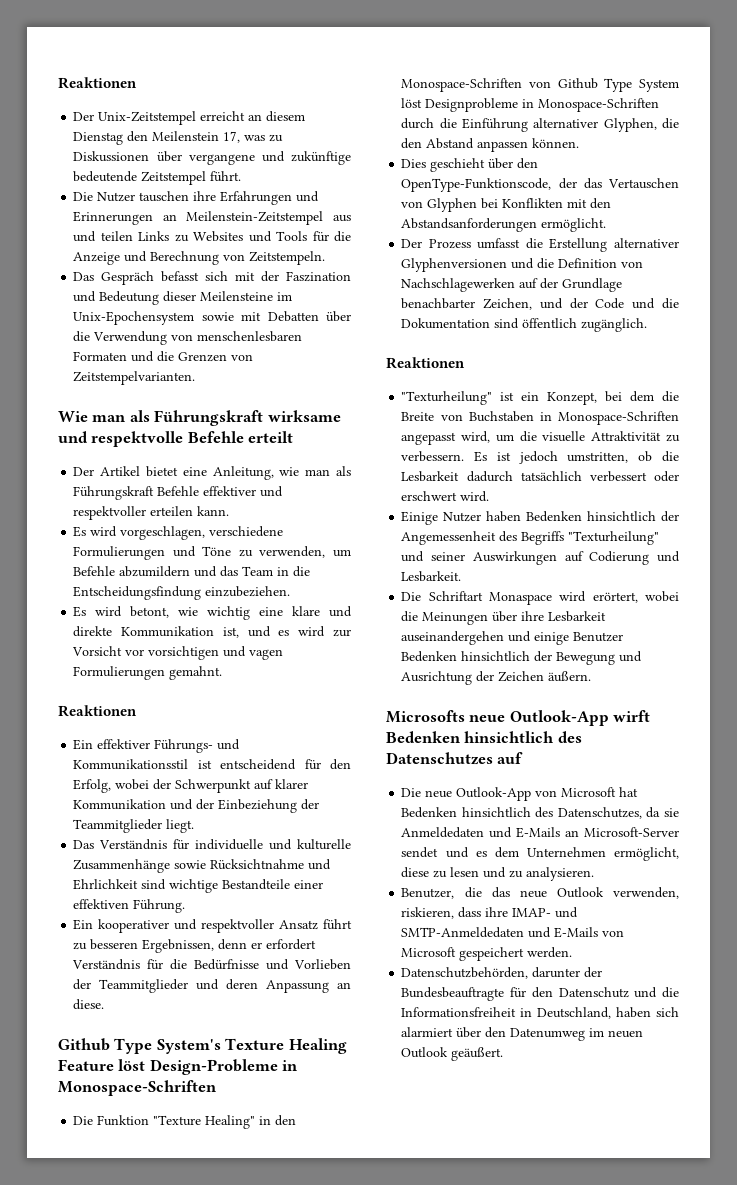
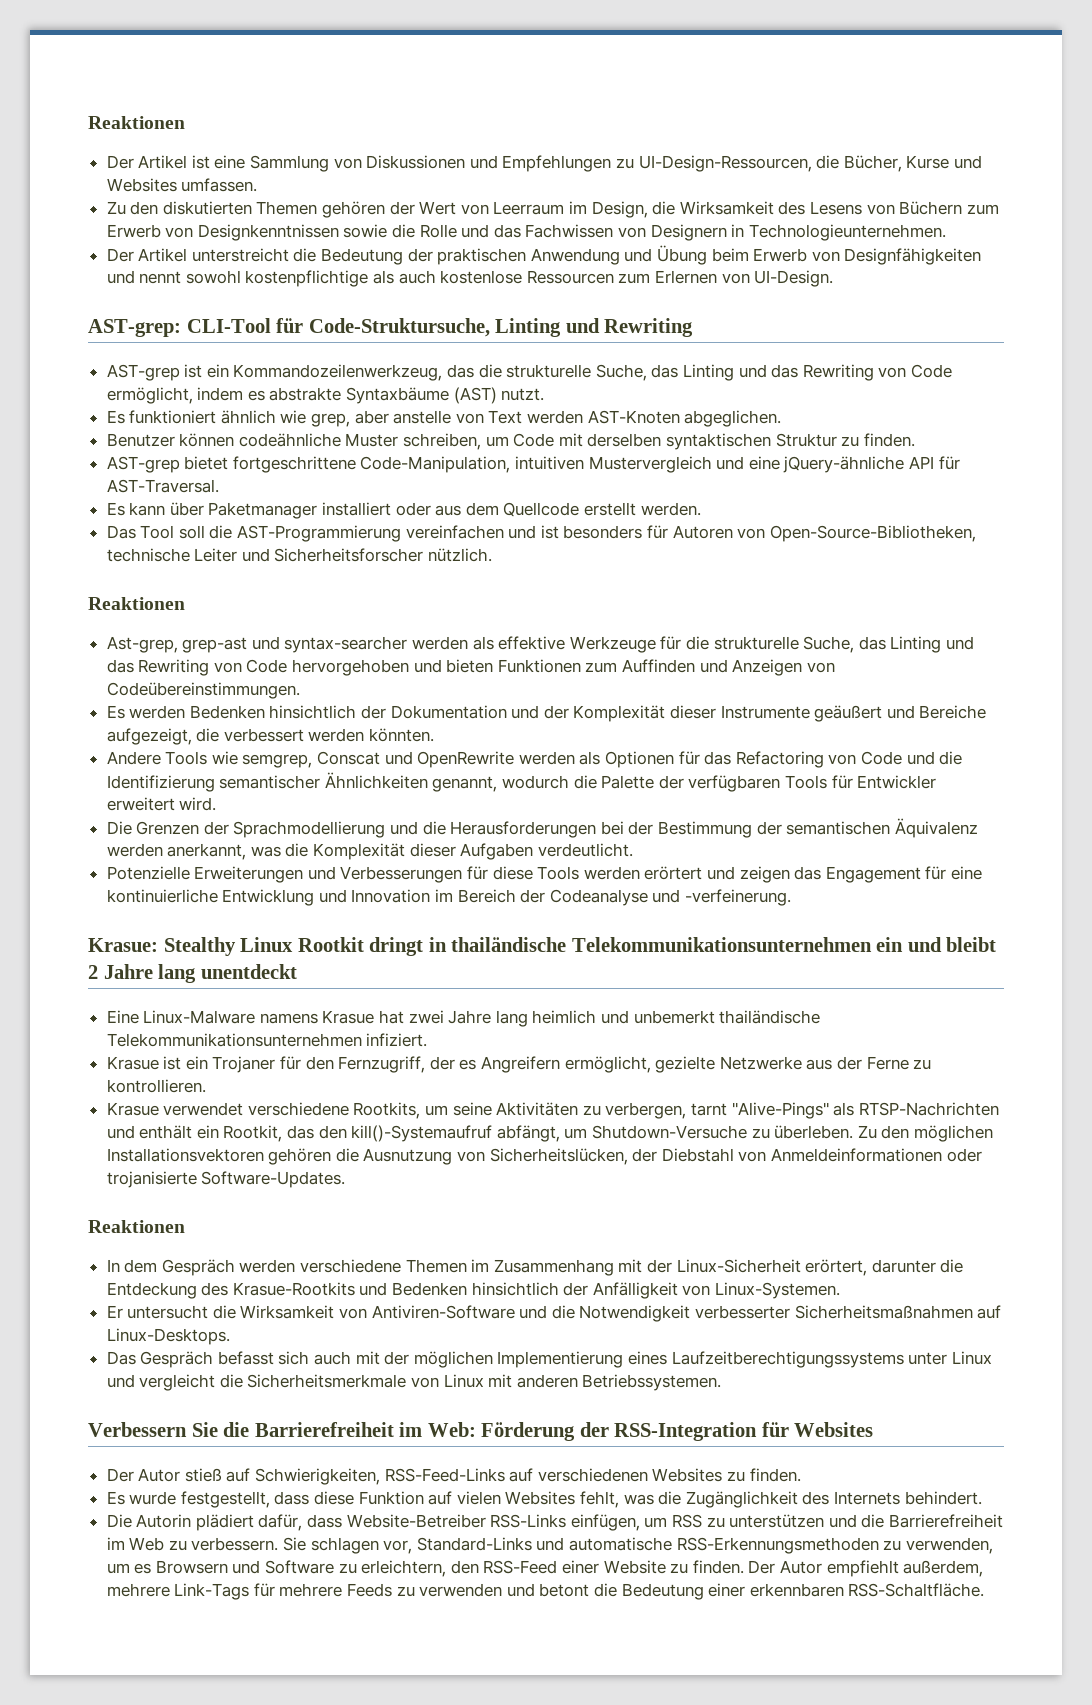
- Der Unix-Zeitstempel erreicht an diesem Dienstag den Meilenstein 17, was zu Diskussionen über vergangene und zukünftige bedeutende Zeitstempel führt.
- Die Nutzer tauschen ihre Erfahrungen und Erinnerungen an Meilenstein-Zeitstempel aus und teilen Links zu Websites und Tools für die Anzeige und Berechnung von Zeitstempeln.
+ Der Artikel ist eine Sammlung von Diskussionen und Empfehlungen zu UI-Design-Ressourcen, die Bücher, Kurse und Websites umfassen.
+ Zu den diskutierten Themen gehören der Wert von Leerraum im Design, die Wirksamkeit des Lesens von Büchern zum Erwerb von Designkenntnissen sowie die Rolle und das Fachwissen von Designern in Technologieunternehmen.
+ Der Artikel unterstreicht die Bedeutung der praktischen Anwendung und Übung beim Erwerb von Designfähigkeiten und nennt sowohl kostenpflichtige als auch kostenlose Ressourcen zum Erlernen von UI-Design.
+ AST-grep: CLI-Tool für Code-Struktursuche, Linting und Rewriting
+ AST-grep ist ein Kommandozeilenwerkzeug, das die strukturelle Suche, das Linting und das Rewriting von Code ermöglicht, indem es abstrakte Syntaxbäume (AST) nutzt.
+ Es funktioniert ähnlich wie grep, aber anstelle von Text werden AST-Knoten abgeglichen.
+ Benutzer können codeähnliche Muster schreiben, um Code mit derselben syntaktischen Struktur zu finden.
+ AST-grep bietet fortgeschrittene Code-Manipulation, intuitiven Mustervergleich und eine jQuery-ähnliche API für AST-Traversal.
+ Es kann über Paketmanager installiert oder aus dem Quellcode erstellt werden.
+ Das Tool soll die AST-Programmierung vereinfachen und ist besonders für Autoren von Open-Source-Bibliotheken, technische Leiter und Sicherheitsforscher nützlich.
+ Reaktionen
+ Ast-grep, grep-ast und syntax-searcher werden als effektive Werkzeuge für die strukturelle Suche, das Linting und das Rewriting von Code hervorgehoben und bieten Funktionen zum Auffinden und Anzeigen von Codeübereinstimmungen.
+ Es werden Bedenken hinsichtlich der Dokumentation und der Komplexität dieser Instrumente geäußert und Bereiche aufgezeigt, die verbessert werden könnten.
+ Andere Tools wie semgrep, Conscat und OpenRewrite werden als Optionen für das Refactoring von Code und die Identifizierung semantischer Ähnlichkeiten genannt, wodurch die Palette der verfügbaren Tools für Entwickler erweitert wird.
+ Die Grenzen der Sprachmodellierung und die Herausforderungen bei der Bestimmung der semantischen Äquivalenz werden anerkannt, was die Komplexität dieser Aufgaben verdeutlicht.
+ Potenzielle Erweiterungen und Verbesserungen für diese Tools werden erörtert und zeigen das Engagement für eine kontinuierliche Entwicklung und Innovation im Bereich der Codeanalyse und -verfeinerung.
+ Krasue: Stealthy Linux Rootkit dringt in thailändische Telekommunikationsunternehmen ein und bleibt 2 Jahre lang unentdeckt
+ Eine Linux-Malware namens Krasue hat zwei Jahre lang heimlich und unbemerkt thailändische Telekommunikationsunternehmen infiziert.
+ Krasue ist ein Trojaner für den Fernzugriff, der es Angreifern ermöglicht, gezielte Netzwerke aus der Ferne zu kontrollieren.
+ Krasue verwendet verschiedene Rootkits, um seine Aktivitäten zu verbergen, tarnt "Alive-Pings" als RTSP-Nachrichten und enthält ein Rootkit, das den kill()-Systemaufruf abfängt, um Shutdown-Versuche zu überleben. Zu den möglichen Installationsvektoren gehören die Ausnutzung von Sicherheitslücken, der Diebstahl von Anmeldeinformationen oder trojanisierte Software-Updates.
+ Reaktionen
+ In dem Gespräch werden verschiedene Themen im Zusammenhang mit der Linux-Sicherheit erörtert, darunter die Entdeckung des Krasue-Rootkits und Bedenken hinsichtlich der Anfälligkeit von Linux-Systemen.
+ Er untersucht die Wirksamkeit von Antiviren-Software und die Notwendigkeit verbesserter Sicherheitsmaßnahmen auf Linux-Desktops.
- Das Gespräch befasst sich mit der Faszination und Bedeutung dieser Meilensteine im Unix-Epochensystem sowie mit Debatten über die Verwendung von menschenlesbaren Formaten und die Grenzen von Zeitstempelvarianten.
- Wie man als Führungskraft wirksame und respektvolle Befehle erteilt
- Der Artikel bietet eine Anleitung, wie man als Führungskraft Befehle effektiver und respektvoller erteilen kann.
- Es wird vorgeschlagen, verschiedene Formulierungen und Töne zu verwenden, um Befehle abzumildern und das Team in die Entscheidungsfindung einzubeziehen.
- Es wird betont, wie wichtig eine klare und direkte Kommunikation ist, und es wird zur Vorsicht vor vorsichtigen und vagen Formulierungen gemahnt.
- Reaktionen
- Ein effektiver Führungs- und Kommunikationsstil ist entscheidend für den Erfolg, wobei der Schwerpunkt auf klarer Kommunikation und der Einbeziehung der Teammitglieder liegt.
- Das Verständnis für individuelle und kulturelle Zusammenhänge sowie Rücksichtnahme und Ehrlichkeit sind wichtige Bestandteile einer effektiven Führung.
- Ein kooperativer und respektvoller Ansatz führt zu besseren Ergebnissen, denn er erfordert Verständnis für die Bedürfnisse und Vorlieben der Teammitglieder und deren Anpassung an diese.
- Github Type System's Texture Healing Feature löst Design-Probleme in Monospace-Schriften
- Die Funktion "Texture Healing" in den Monospace-Schriften von Github Type System löst Designprobleme in Monospace-Schriften durch die Einführung alternativer Glyphen, die den Abstand anpassen können.
- Dies geschieht über den OpenType-Funktionscode, der das Vertauschen von Glyphen bei Konflikten mit den Abstandsanforderungen ermöglicht.
- Der Prozess umfasst die Erstellung alternativer Glyphenversionen und die Definition von Nachschlagewerken auf der Grundlage benachbarter Zeichen, und der Code und die Dokumentation sind öffentlich zugänglich.
- Reaktionen
- "Texturheilung" ist ein Konzept, bei dem die Breite von Buchstaben in Monospace-Schriften angepasst wird, um die visuelle Attraktivität zu verbessern. Es ist jedoch umstritten, ob die Lesbarkeit dadurch tatsächlich verbessert oder erschwert wird.
- Einige Nutzer haben Bedenken hinsichtlich der Angemessenheit des Begriffs "Texturheilung" und seiner Auswirkungen auf Codierung und Lesbarkeit.
- Die Schriftart Monaspace wird erörtert, wobei die Meinungen über ihre Lesbarkeit auseinandergehen und einige Benutzer Bedenken hinsichtlich der Bewegung und Ausrichtung der Zeichen äußern.
- Microsofts neue Outlook-App wirft Bedenken hinsichtlich des Datenschutzes auf
- Die neue Outlook-App von Microsoft hat Bedenken hinsichtlich des Datenschutzes, da sie Anmeldedaten und E-Mails an Microsoft-Server sendet und es dem Unternehmen ermöglicht, diese zu lesen und zu analysieren.
- Benutzer, die das neue Outlook verwenden, riskieren, dass ihre IMAP- und SMTP-Anmeldedaten und E-Mails von Microsoft gespeichert werden.
- Datenschutzbehörden, darunter der Bundesbeauftragte für den Datenschutz und die Informationsfreiheit in Deutschland, haben sich alarmiert über den Datenumweg im neuen Outlook geäußert.
+ Das Gespräch befasst sich auch mit der möglichen Implementierung eines Laufzeitberechtigungssystems unter Linux und vergleicht die Sicherheitsmerkmale von Linux mit anderen Betriebssystemen.
+ Verbessern Sie die Barrierefreiheit im Web: Förderung der RSS-Integration für Websites
+ Der Autor stieß auf Schwierigkeiten, RSS-Feed-Links auf verschiedenen Websites zu finden.
+ Es wurde festgestellt, dass diese Funktion auf vielen Websites fehlt, was die Zugänglichkeit des Internets behindert.
+ Die Autorin plädiert dafür, dass Website-Betreiber RSS-Links einfügen, um RSS zu unterstützen und die Barrierefreiheit im Web zu verbessern. Sie schlagen vor, Standard-Links und automatische RSS-Erkennungsmethoden zu verwenden, um es Browsern und Software zu erleichtern, den RSS-Feed einer Website zu finden. Der Autor empfiehlt außerdem, mehrere Link-Tags für mehrere Feeds zu verwenden und betont die Bedeutung einer erkennbaren RSS-Schaltfläche.

